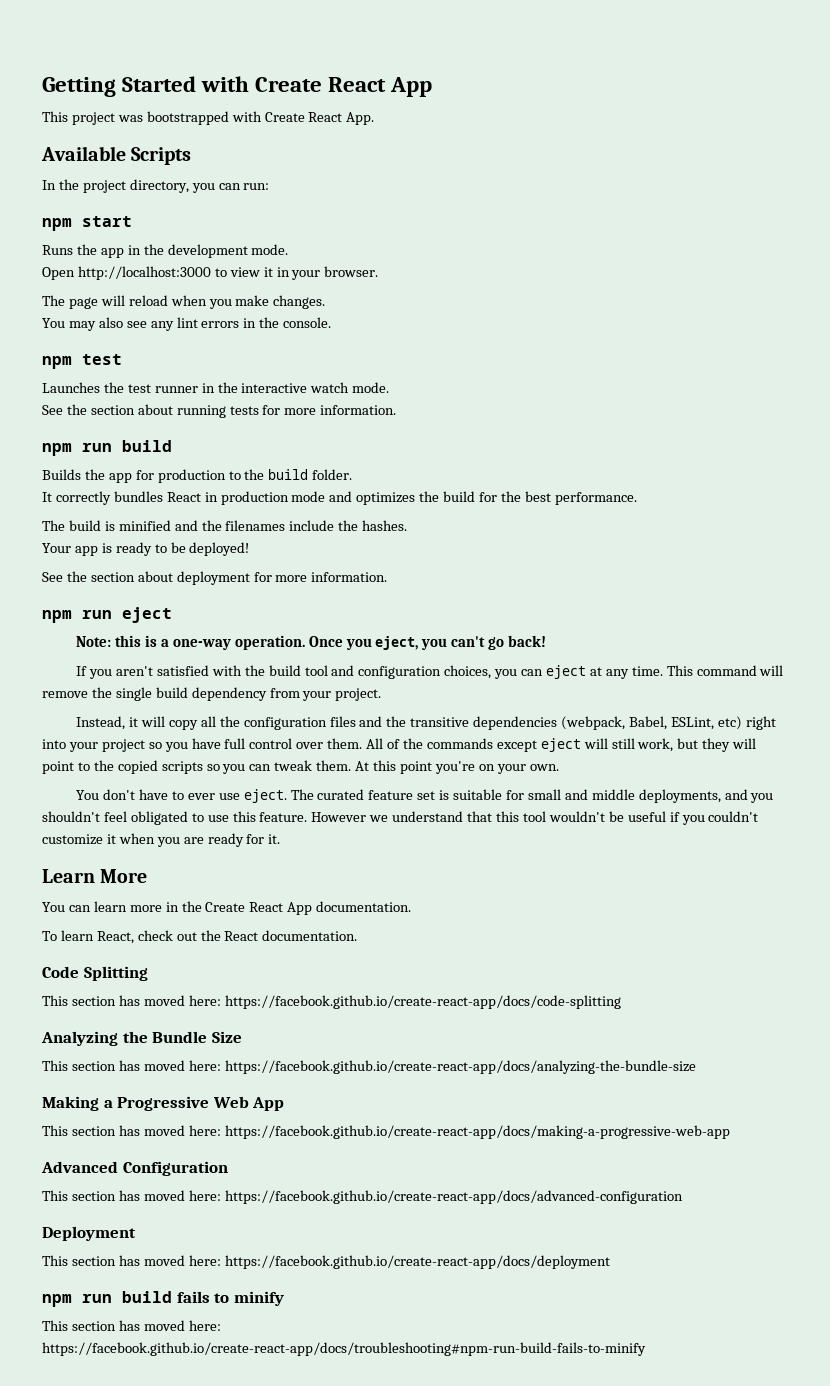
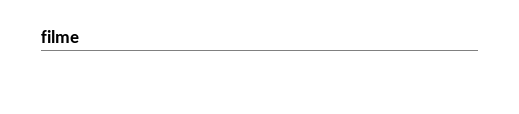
- Getting Started with Create React App
- This project was bootstrapped with Create React App.
- Available Scripts
- In the project directory, you can run:
- npm start
- Runs the app in the development mode.
- Open http://localhost:3000 to view it in your browser.
- The page will reload when you make changes.
- You may also see any lint errors in the console.
- npm test
- Launches the test runner in the interactive watch mode.
- See the section about running tests for more information.
- npm run build
- Builds the app for production to the build folder.
- It correctly bundles React in production mode and optimizes the build for the best performance.
- The build is minified and the filenames include the hashes.
- Your app is ready to be deployed!
- See the section about deployment for more information.
- npm run eject
- Note: this is a one-way operation. Once you eject, you can't go back!
- If you aren't satisfied with the build tool and configuration choices, you can eject at any time. This command will remove the single build dependency from your project.
- Instead, it will copy all the configuration files and the transitive dependencies (webpack, Babel, ESLint, etc) right into your project so you have full control over them. All of the commands except eject will still work, but they will point to the copied scripts so you can tweak them. At this point you're on your own.
- You don't have to ever use eject. The curated feature set is suitable for small and middle deployments, and you shouldn't feel obligated to use this feature. However we understand that this tool wouldn't be useful if you couldn't customize it when you are ready for it.
- Learn More
- You can learn more in the Create React App documentation.
- To learn React, check out the React documentation.
- Code Splitting
- This section has moved here: https://facebook.github.io/create-react-app/docs/code-splitting
- Analyzing the Bundle Size
- This section has moved here: https://facebook.github.io/create-react-app/docs/analyzing-the-bundle-size
- Making a Progressive Web App
- This section has moved here: https://facebook.github.io/create-react-app/docs/making-a-progressive-web-app
- Advanced Configuration
- This section has moved here: https://facebook.github.io/create-react-app/docs/advanced-configuration
- Deployment
- This section has moved here: https://facebook.github.io/create-react-app/docs/deployment
- npm run build fails to minify
- This section has moved here: https://facebook.github.io/create-react-app/docs/troubleshooting#npm-run-build-fails-to-minify
+ filme

